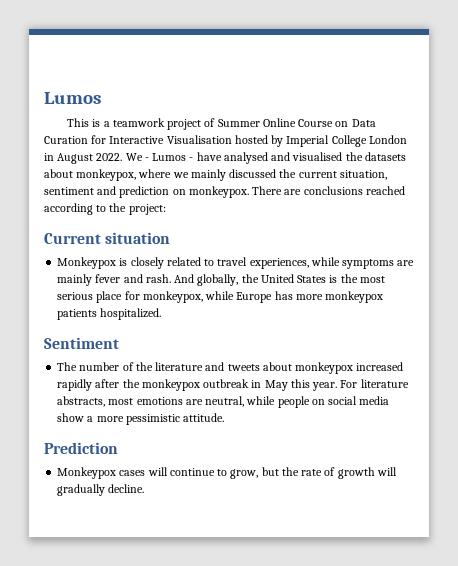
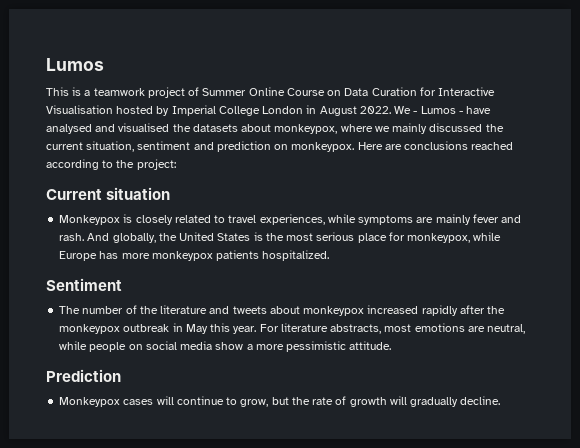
- There are conclusions reached according to the project:
+ Here are conclusions reached according to the project:

